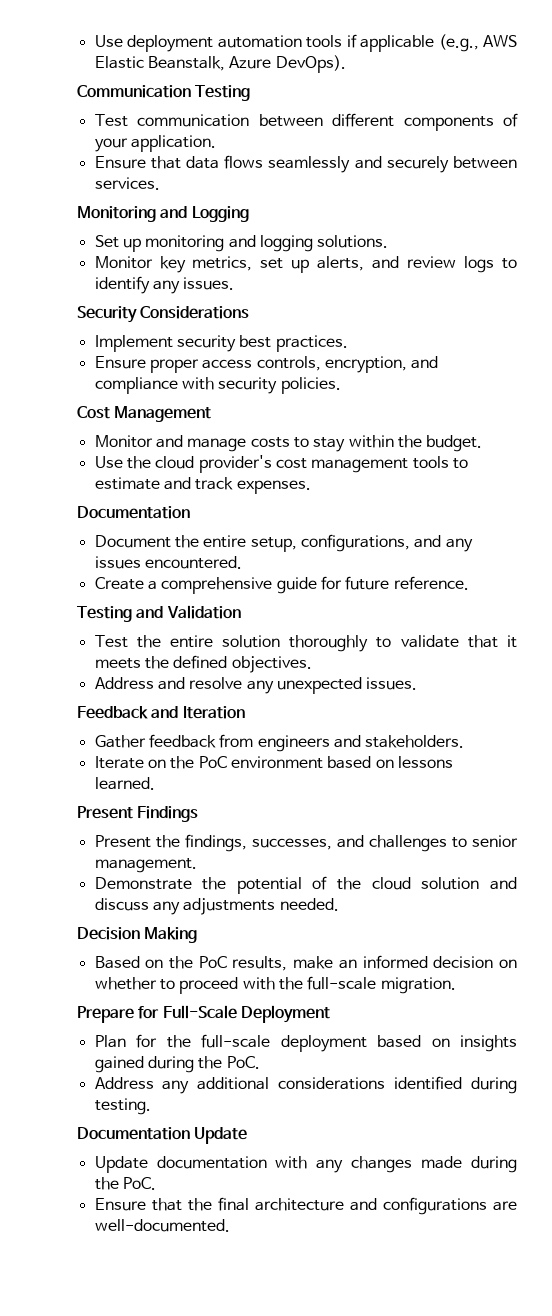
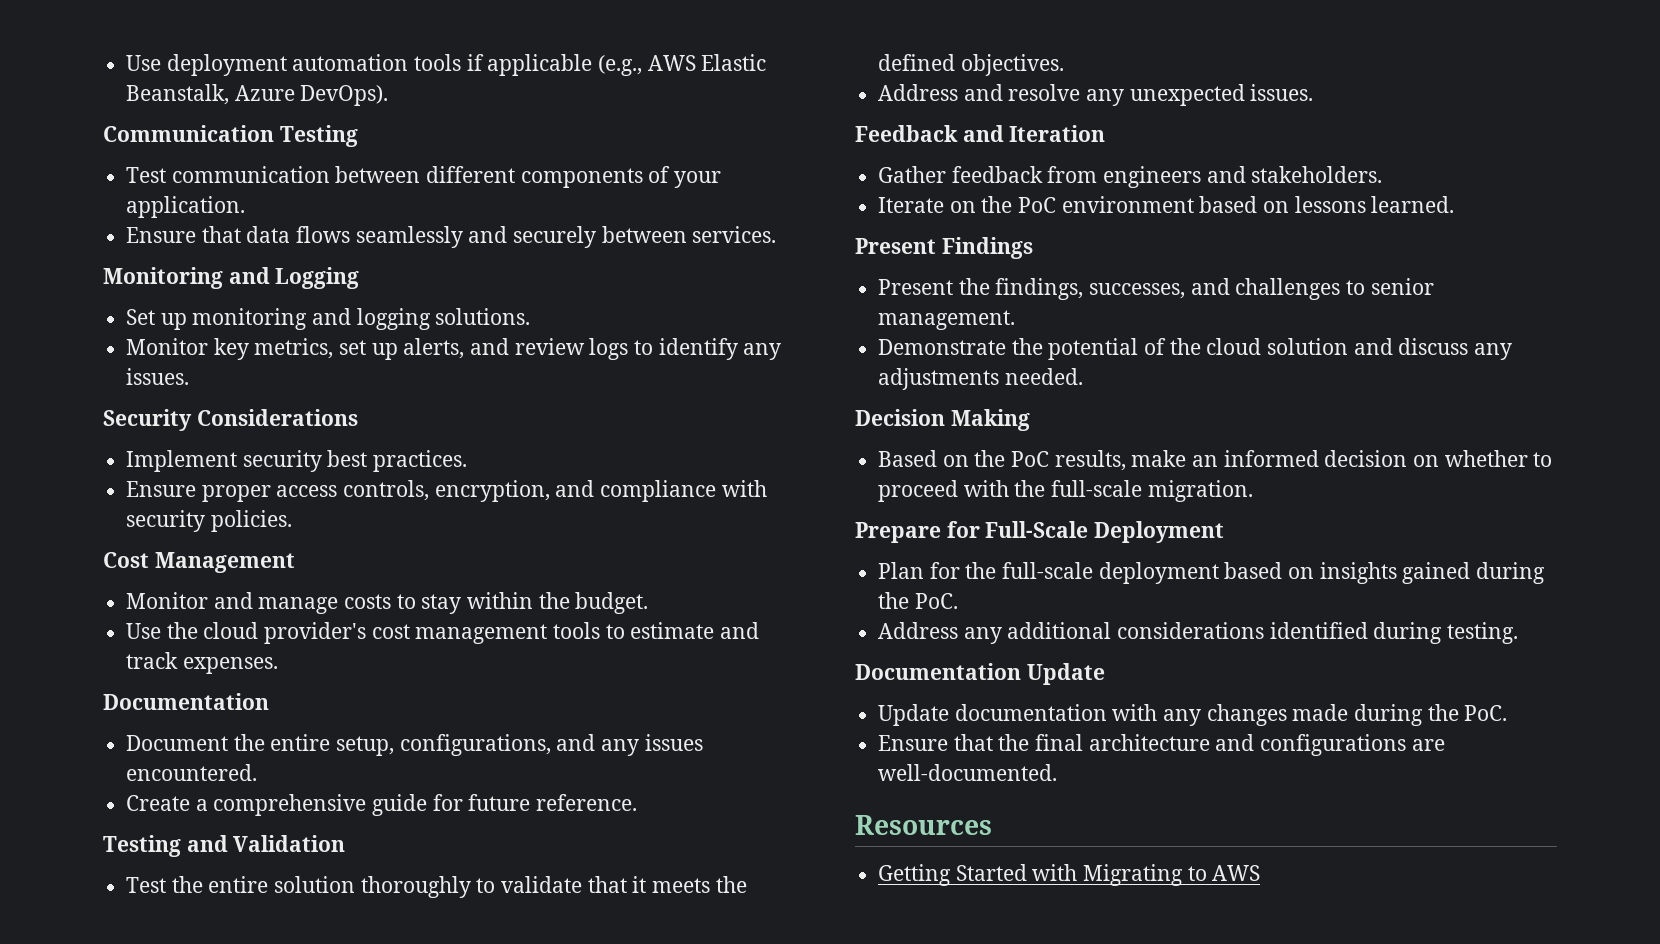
+ Resources
+ Getting Started with Migrating to AWS

